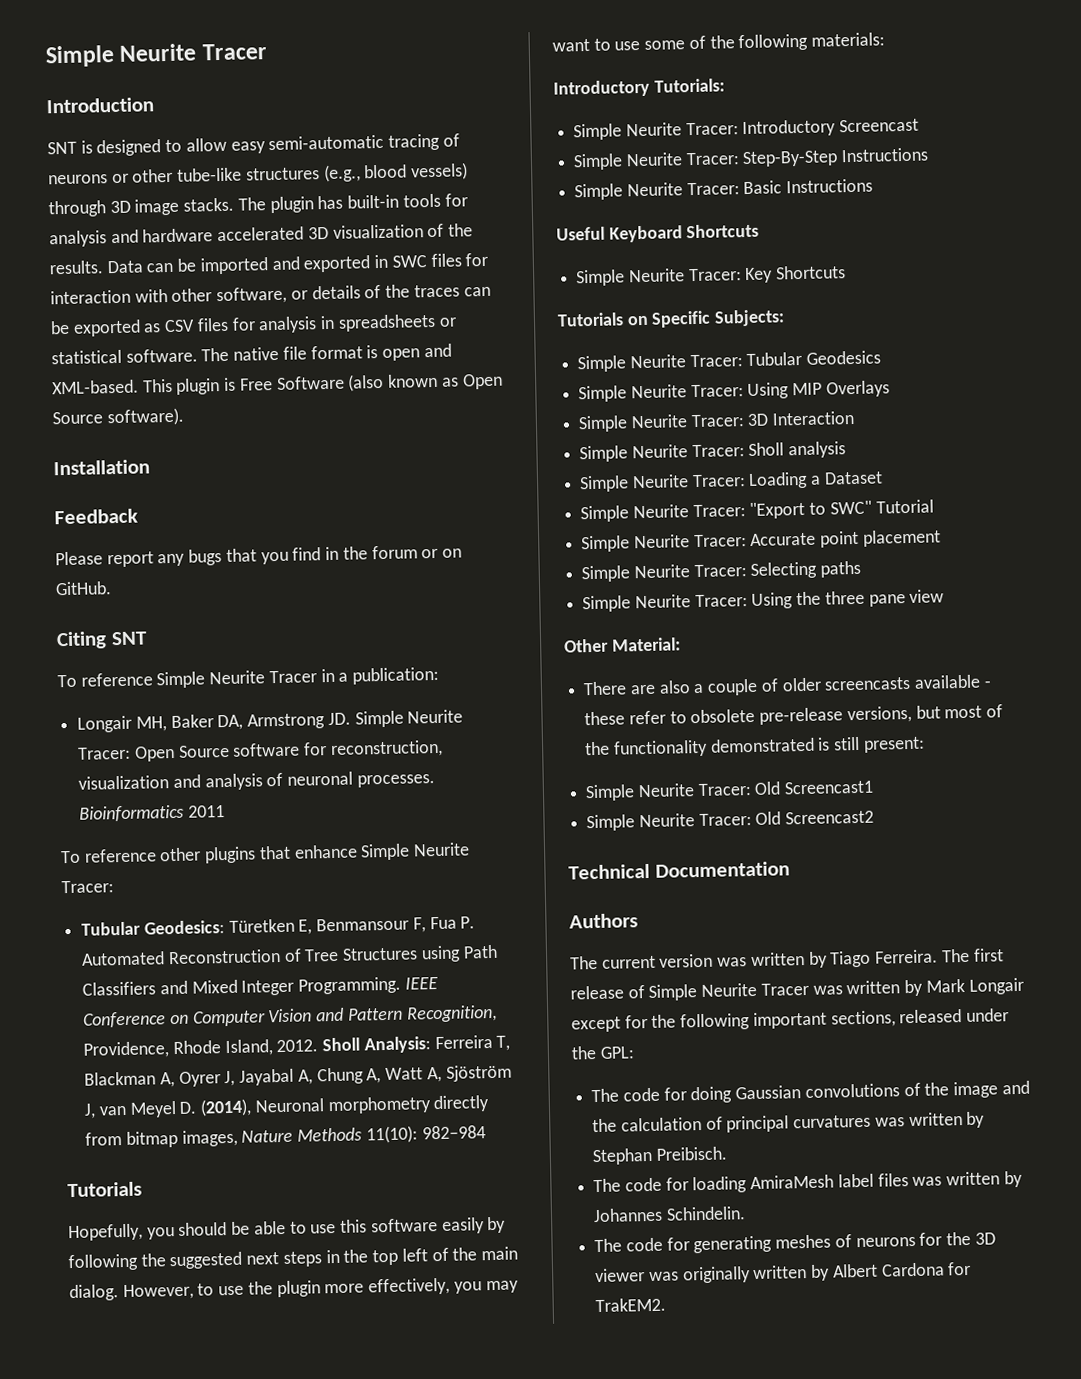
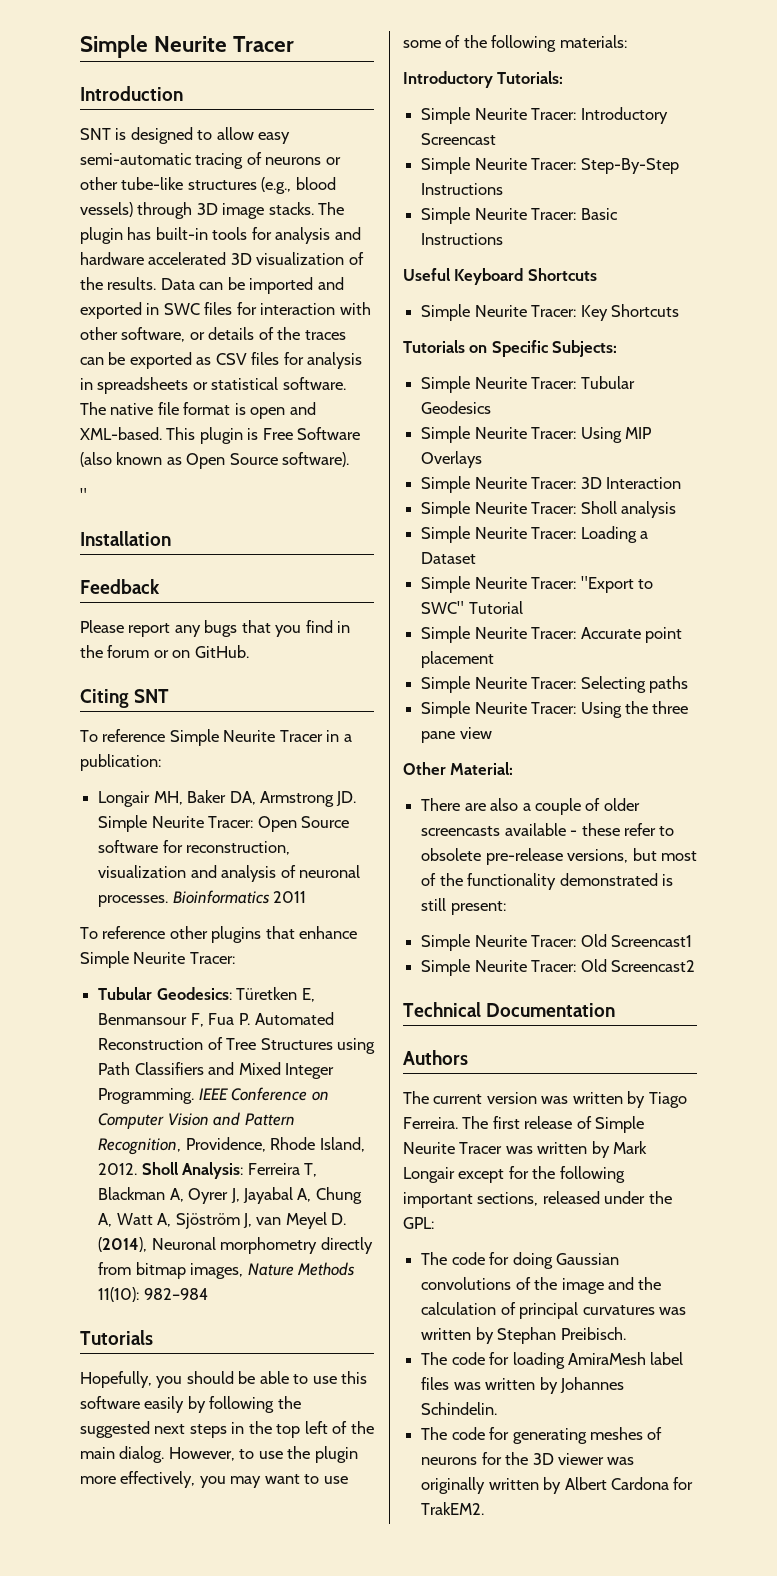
+ "

